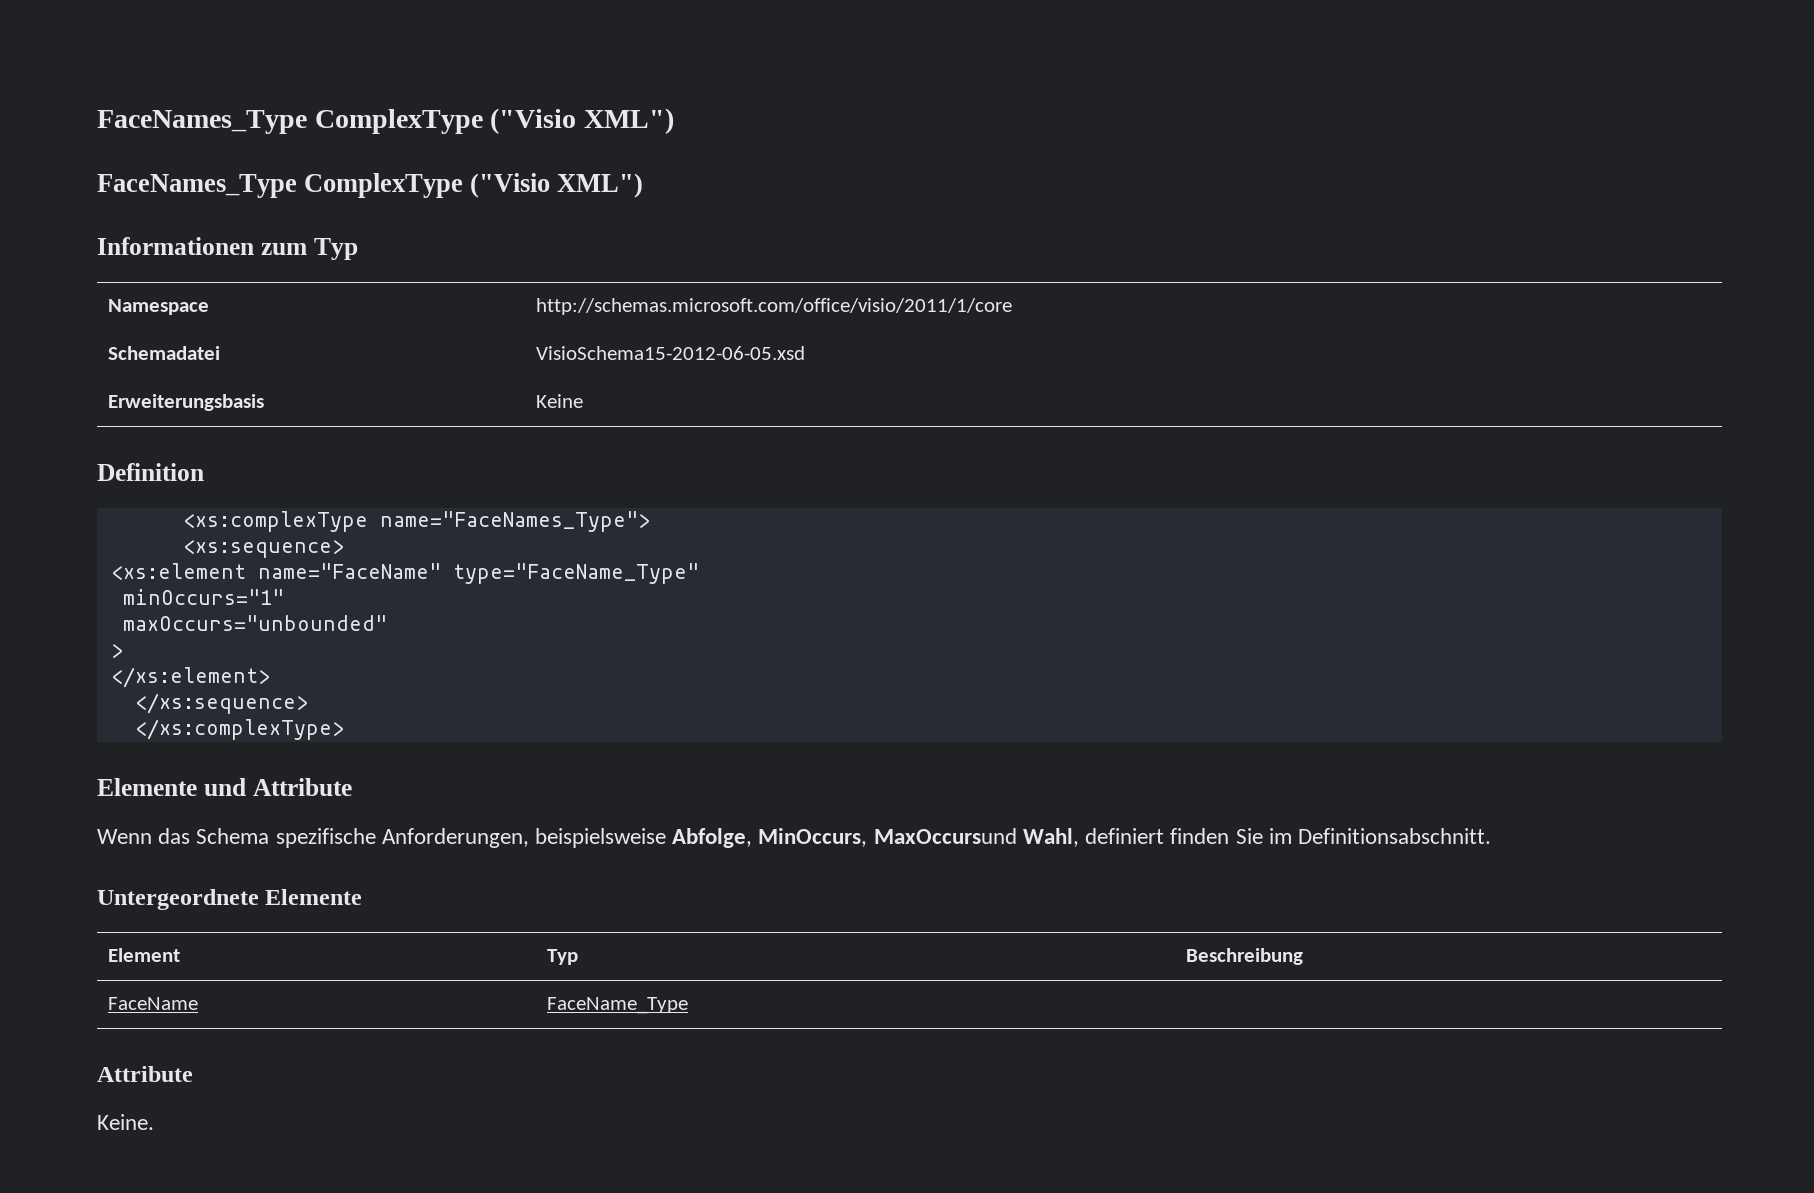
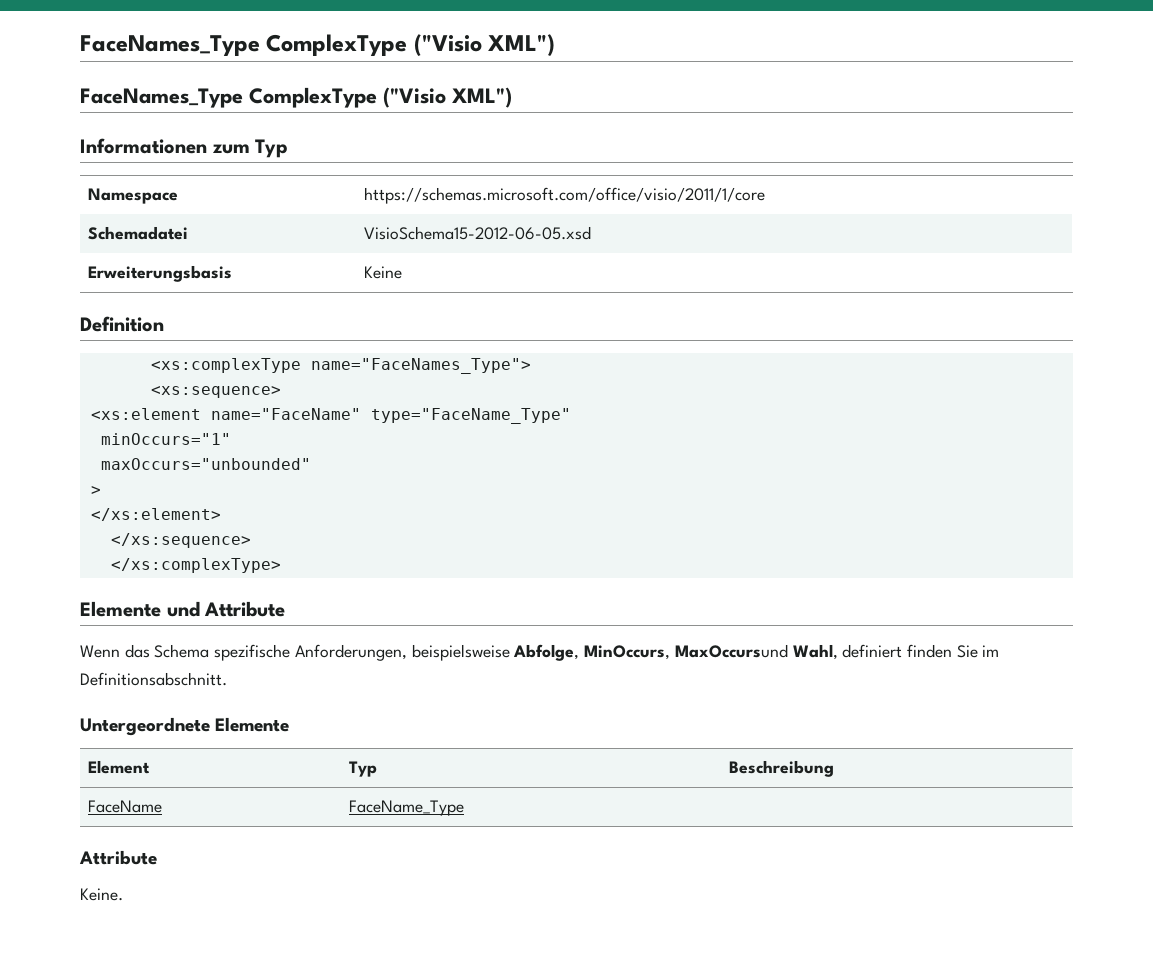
- Namespace | http://schemas.microsoft.com/office/visio/2011/1/core
+ Namespace | https://schemas.microsoft.com/office/visio/2011/1/core

